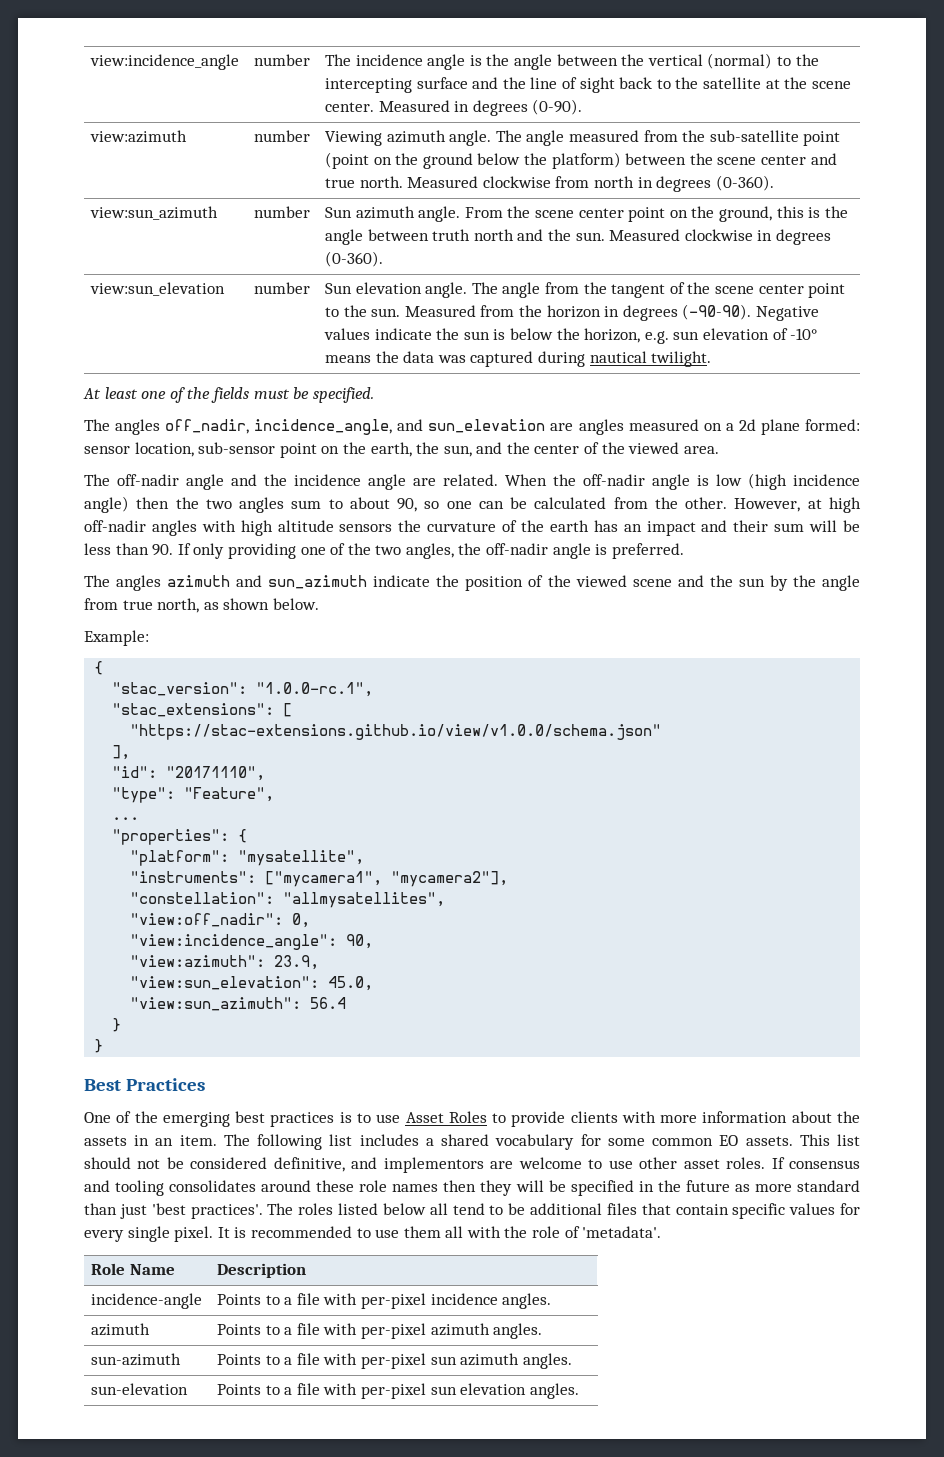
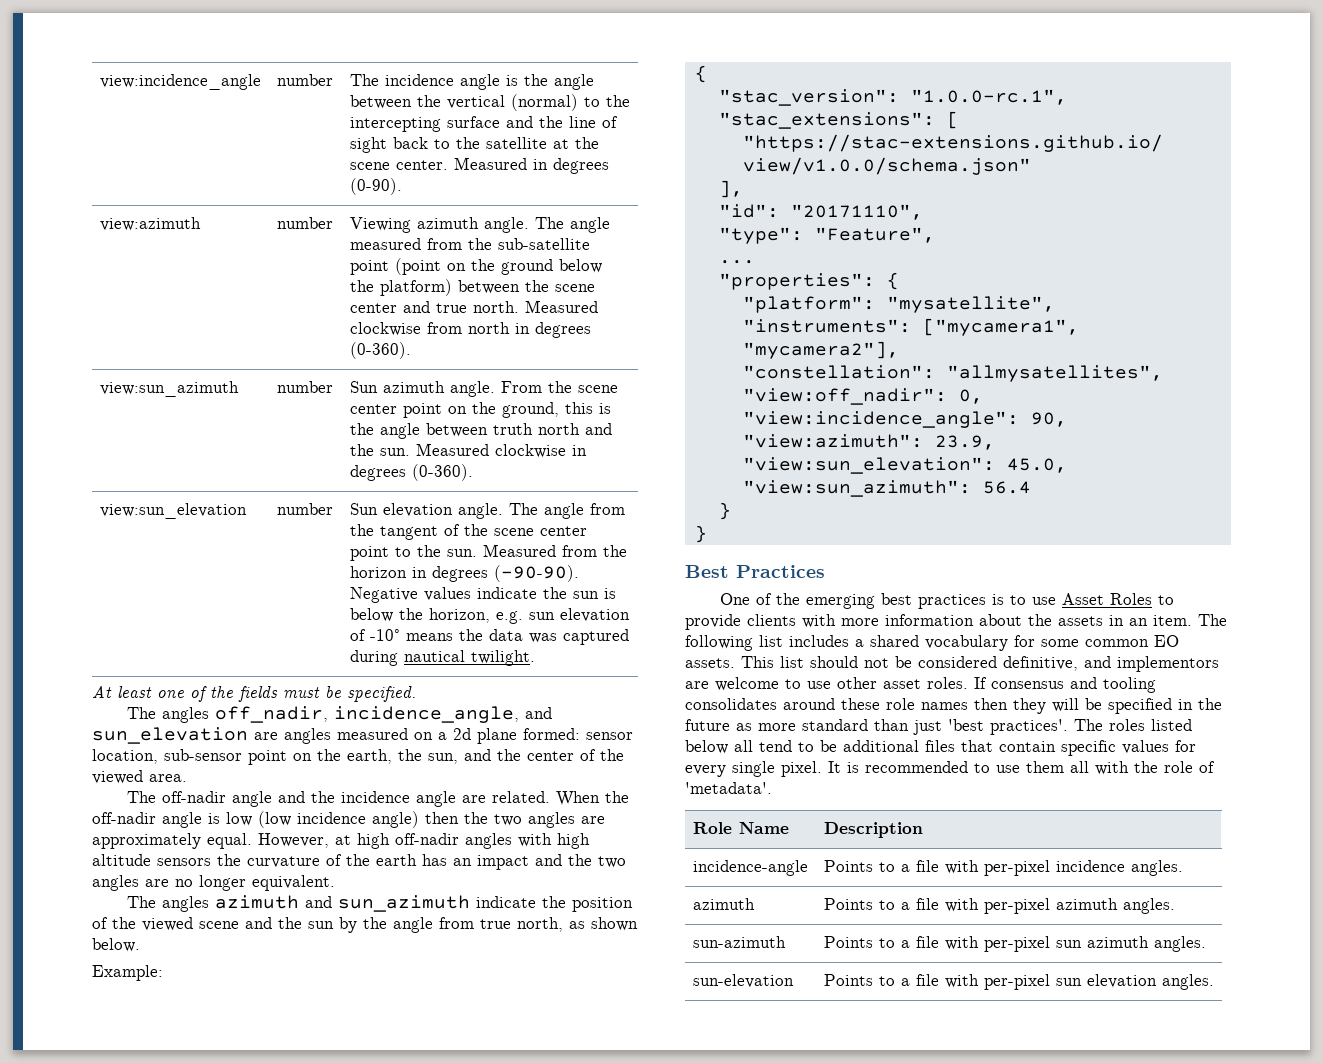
- When the off-nadir angle is low (high incidence angle) then the two angles sum to about 90, so one can be calculated from the other.
+ When the off-nadir angle is low (low incidence angle) then the two angles are approximately equal.
- However, at high off-nadir angles with high altitude sensors the curvature of the earth has an impact and their sum will be less than 90. If only providing one of the two angles, the off-nadir angle is preferred.
+ However, at high off-nadir angles with high altitude sensors the curvature of the earth has an impact and the two angles are no longer equivalent.

